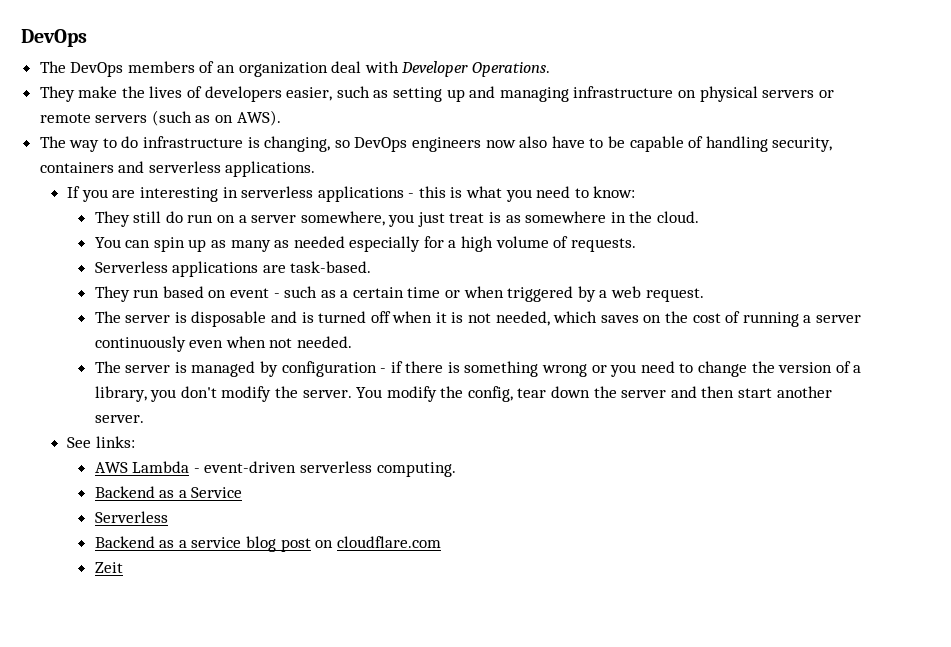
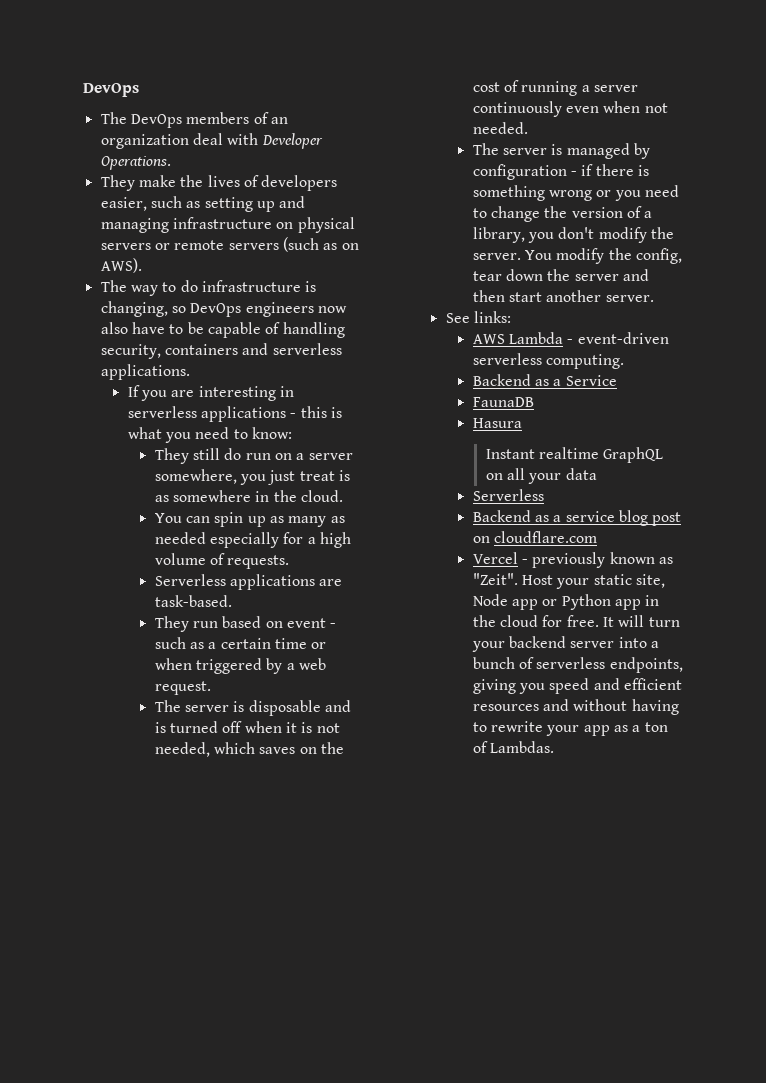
+ FaunaDB
+ Hasura
+ Instant realtime GraphQL on all your data
- Zeit
+ Vercel - previously known as "Zeit". Host your static site, Node app or Python app in the cloud for free. It will turn your backend server into a bunch of serverless endpoints, giving you speed and efficient resources and without having to rewrite your app as a ton of Lambdas.

